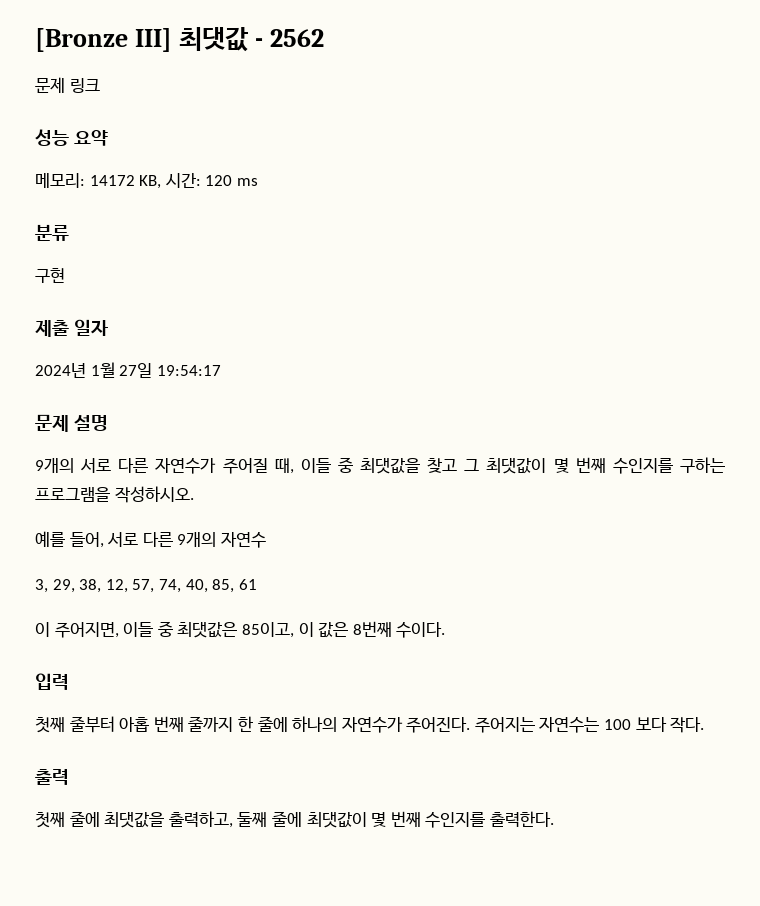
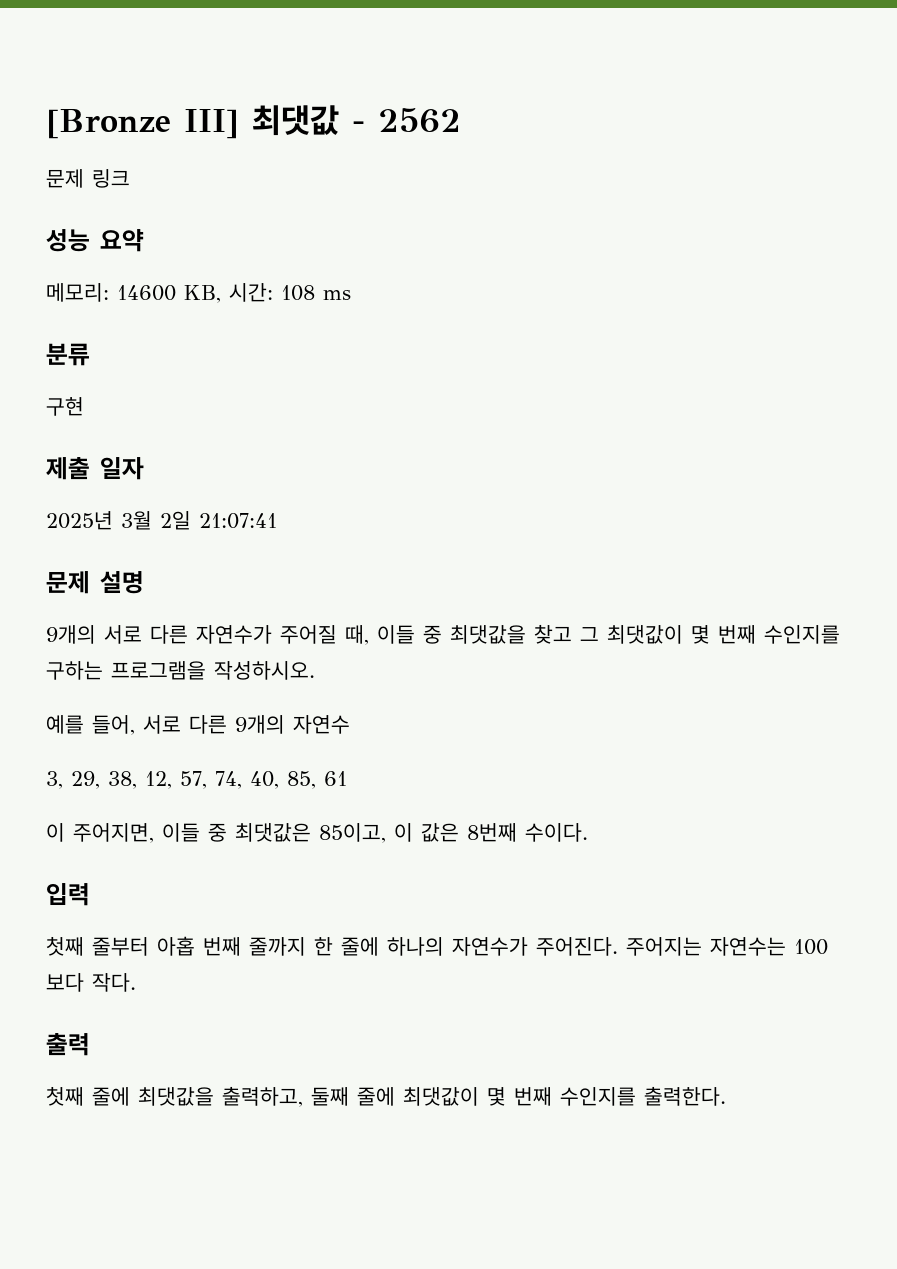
- 메모리: 14172 KB, 시간: 120 ms
+ 메모리: 14600 KB, 시간: 108 ms
- 2024년 1월 27일 19:54:17
+ 2025년 3월 2일 21:07:41

